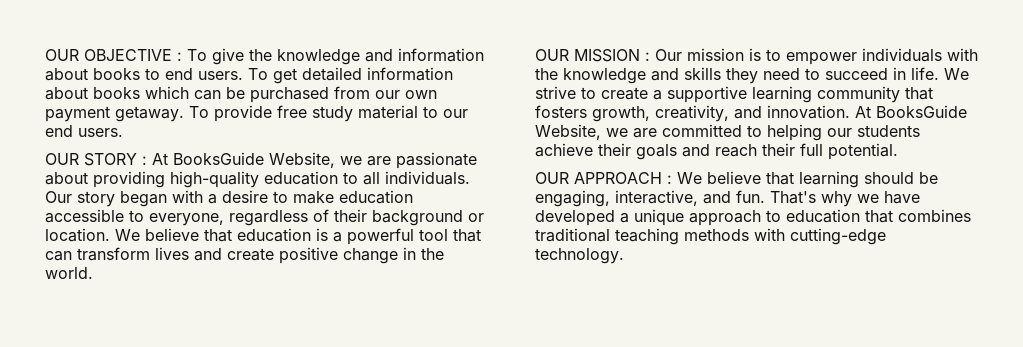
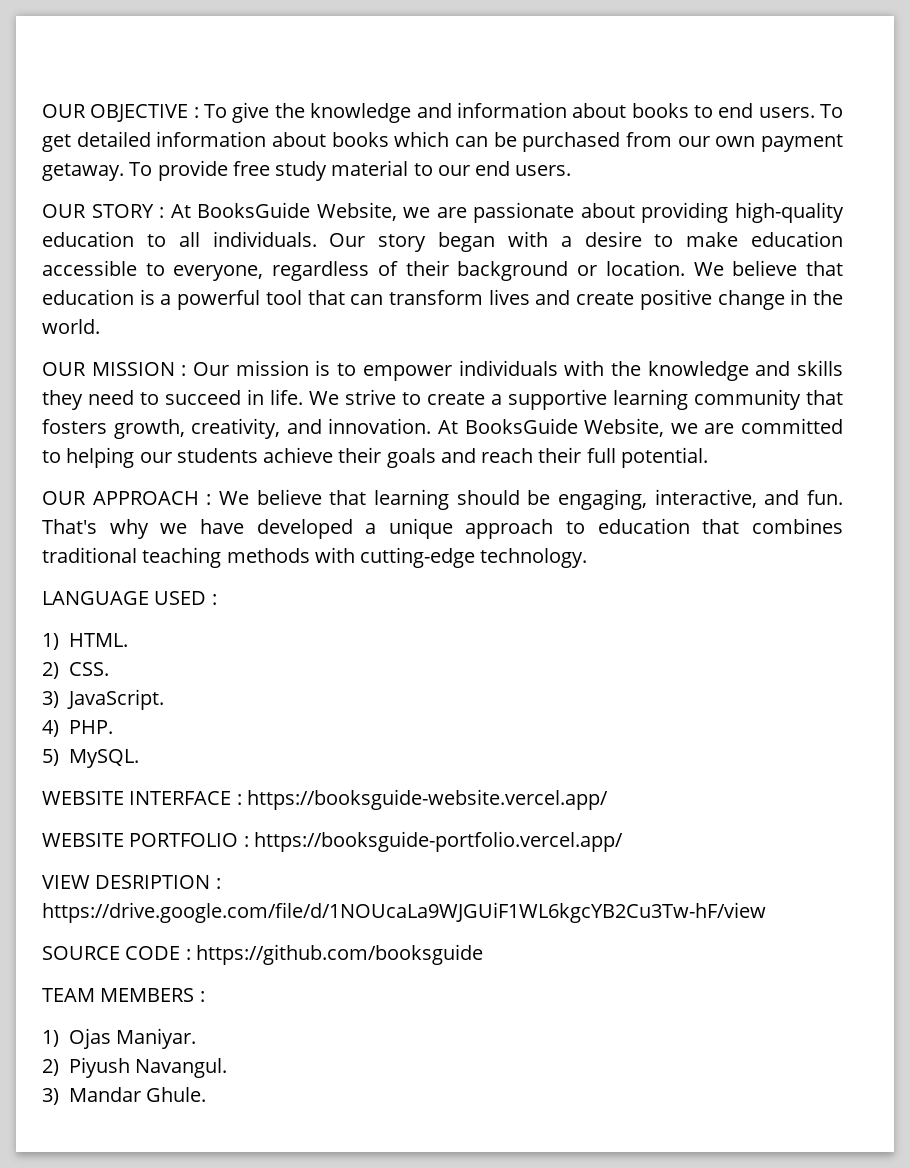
+ LANGUAGE USED :
+ 1) HTML.
+ 2) CSS.
+ 3) JavaScript.
+ 4) PHP.
+ 5) MySQL.
+ WEBSITE INTERFACE : https://booksguide-website.vercel.app/
+ WEBSITE PORTFOLIO : https://booksguide-portfolio.vercel.app/
+ VIEW DESRIPTION : https://drive.google.com/file/d/1NOUcaLa9WJGUiF1WL6kgcYB2Cu3Tw-hF/view
+ SOURCE CODE : https://github.com/booksguide
+ TEAM MEMBERS :
+ 1) Ojas Maniyar.
+ 2) Piyush Navangul.
+ 3) Mandar Ghule.

